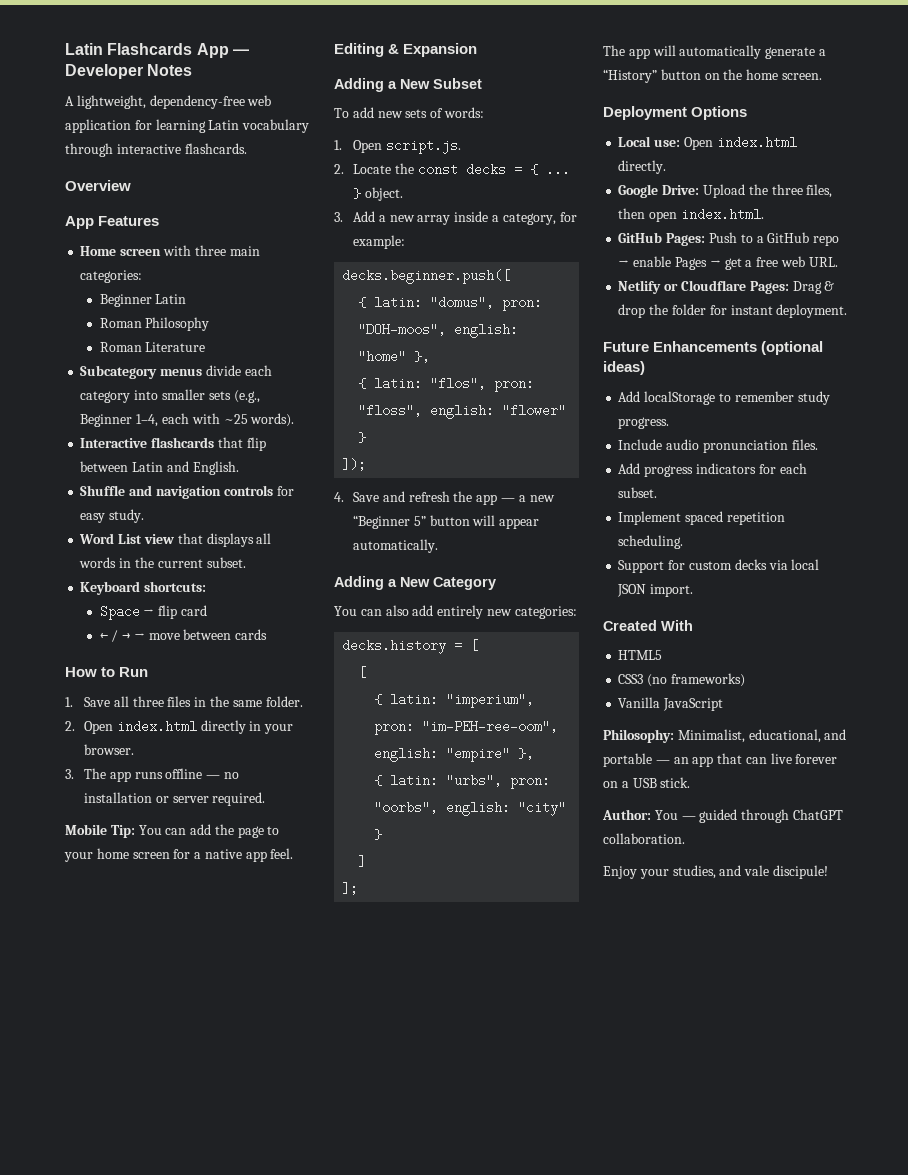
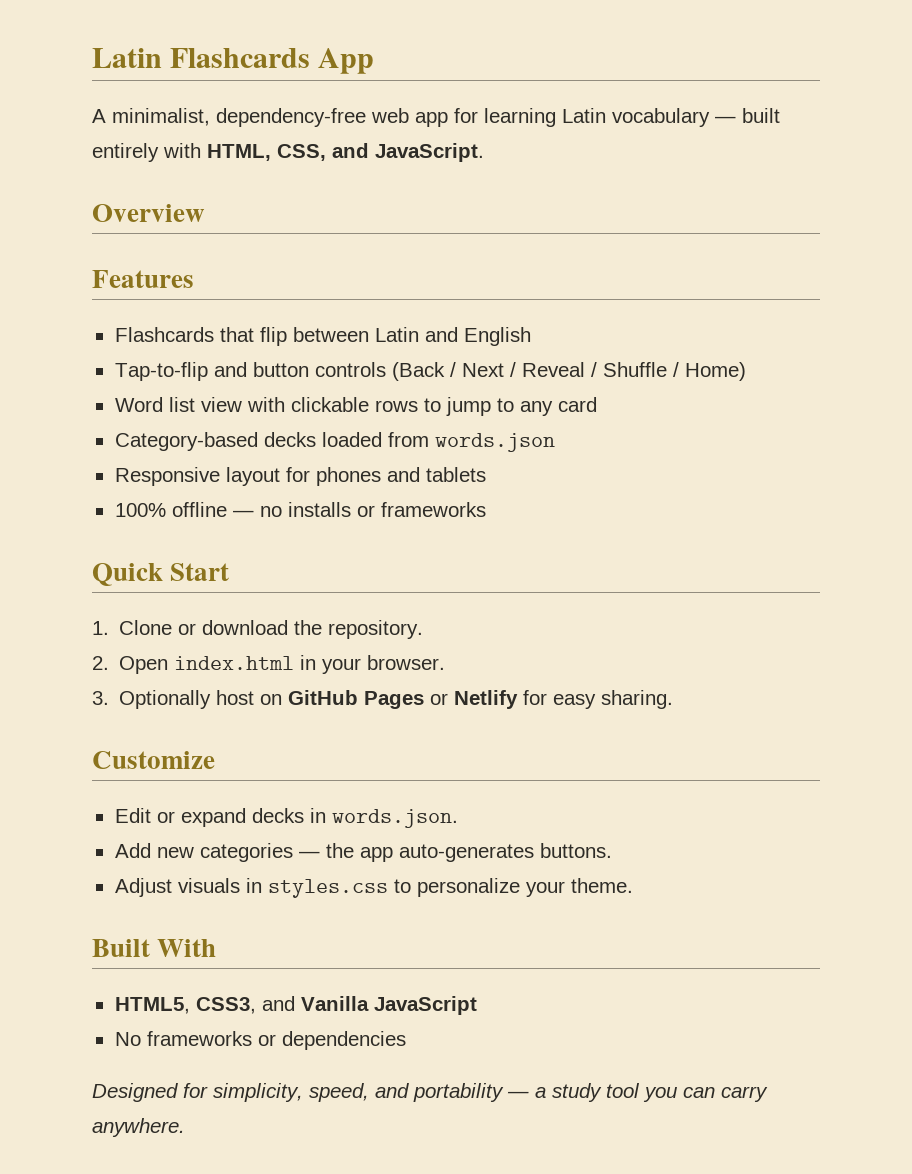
- Latin Flashcards App — Developer Notes
+ Latin Flashcards App
- A lightweight, dependency-free web application for learning Latin vocabulary through interactive flashcards.
+ A minimalist, dependency-free web app for learning Latin vocabulary — built entirely with HTML, CSS, and JavaScript.
- App Features
+ Features
- Home screen with three main categories:
- Beginner Latin
- Roman Philosophy
- Roman Literature
- Subcategory menus divide each category into smaller sets (e.g., Beginner 1–4, each with ~25 words).
- Interactive flashcards that flip between Latin and English.
- Shuffle and navigation controls for easy study.
- Word List view that displays all words in the current subset.
- Keyboard shortcuts:
- Space → flip card
- ← / → → move between cards
- How to Run
- 1. Save all three files in the same folder.
+ Flashcards that flip between Latin and English
+ Tap-to-flip and button controls (Back / Next / Reveal / Shuffle / Home)
+ Word list view with clickable rows to jump to any card
+ Category-based decks loaded from words.json
+ Responsive layout for phones and tablets
+ 100% offline — no installs or frameworks
+ Quick Start
+ 1. Clone or download the repository.
- 2. Open index.html directly in your browser.
+ 2. Open index.html in your browser.
- 3. The app runs offline — no installation or server required.
- Mobile Tip: You can add the page to your home screen for a native app feel.
- Editing & Expansion
- Adding a New Subset
- To add new sets of words:
- 1. Open script.js.
- 2. Locate the const decks = { ... } object.
- 3. Add a new array inside a category, for example:
- decks.beginner.push([
- { latin: "domus", pron: "DOH-moos", english: "home" },
- { latin: "flos", pron: "floss", english: "flower" }
- ]);
- 4. Save and refresh the app — a new “Beginner 5” button will appear automatically.
- Adding a New Category
- You can also add entirely new categories:
- decks.history = [
- [
- { latin: "imperium", pron: "im-PEH-ree-oom", english: "empire" },
- { latin: "urbs", pron: "oorbs", english: "city" }
- ]
- ];
- The app will automatically generate a “History” button on the home screen.
- Deployment Options
- Local use: Open index.html directly.
- Google Drive: Upload the three files, then open index.html.
- GitHub Pages: Push to a GitHub repo → enable Pages → get a free web URL.
- Netlify or Cloudflare Pages: Drag & drop the folder for instant deployment.
- Future Enhancements (optional ideas)
- Add localStorage to remember study progress.
- Include audio pronunciation files.
- Add progress indicators for each subset.
- Implement spaced repetition scheduling.
- Support for custom decks via local JSON import.
- Created With
- HTML5
- CSS3 (no frameworks)
- Vanilla JavaScript
- Philosophy: Minimalist, educational, and portable — an app that can live forever on a USB stick.
- Author: You — guided through ChatGPT collaboration.
- Enjoy your studies, and vale discipule!
+ 3. Optionally host on GitHub Pages or Netlify for easy sharing.
+ Customize
+ Edit or expand decks in words.json.
+ Add new categories — the app auto-generates buttons.
+ Adjust visuals in styles.css to personalize your theme.
+ Built With
+ HTML5, CSS3, and Vanilla JavaScript
+ No frameworks or dependencies
+ Designed for simplicity, speed, and portability — a study tool you can carry anywhere.

